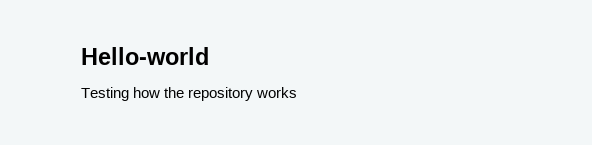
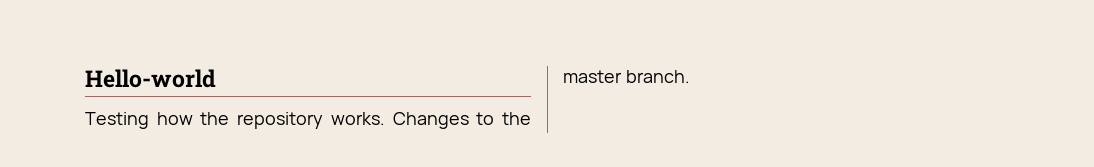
- Testing how the repository works
+ Testing how the repository works. Changes to the master branch.

